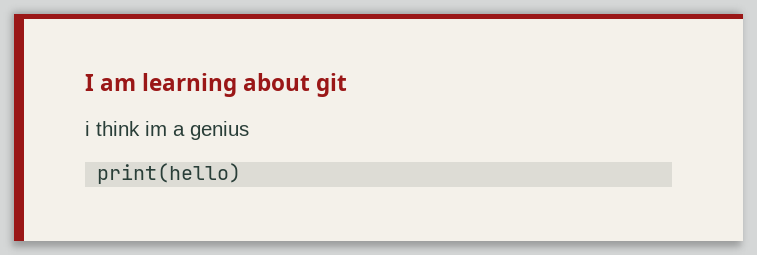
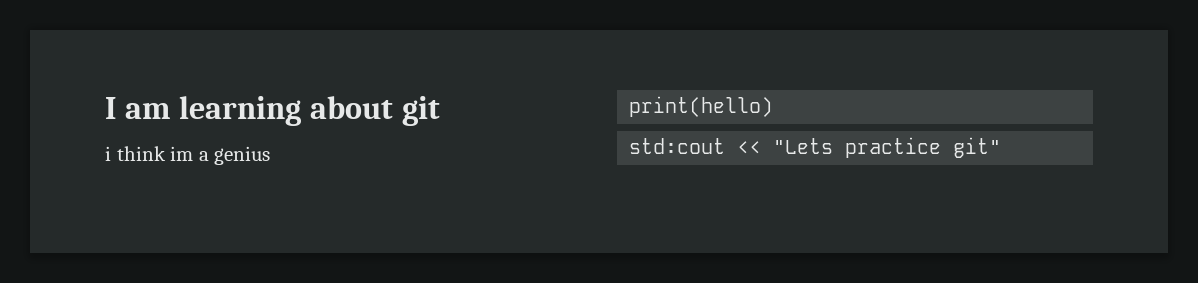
+ std:cout << "Lets practice git"

